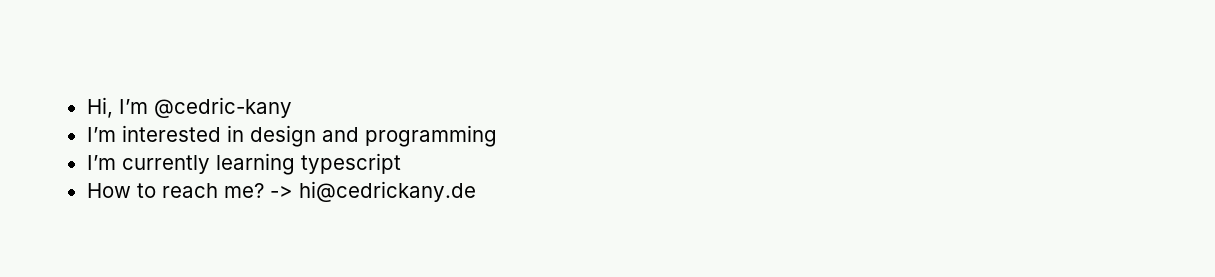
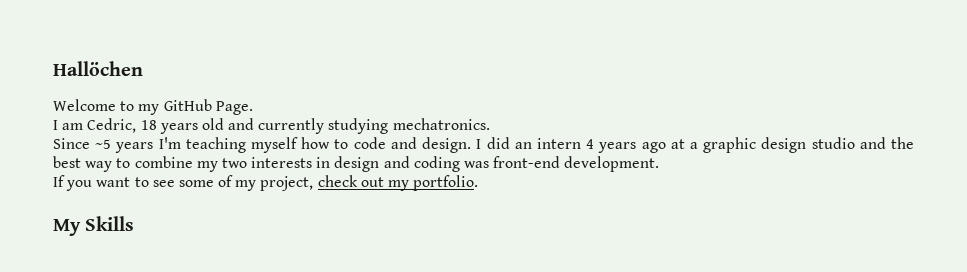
- Hi, I’m @cedric-kany
- I’m interested in design and programming
- I’m currently learning typescript
- How to reach me? -> hi@cedrickany.de
+ Hallöchen
+ Welcome to my GitHub Page.
+ I am Cedric, 18 years old and currently studying mechatronics.
+ Since ~5 years I'm teaching myself how to code and design. I did an intern 4 years ago at a graphic design studio and the best way to combine my two interests in design and coding was front-end development.
+ If you want to see some of my project, check out my portfolio.
+ My Skills

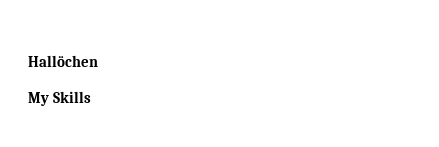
- Welcome to my GitHub Page.
- I am Cedric, 18 years old and currently studying mechatronics.
- Since ~5 years I'm teaching myself how to code and design. I did an intern 4 years ago at a graphic design studio and the best way to combine my two interests in design and coding was front-end development.
- If you want to see some of my project, check out my portfolio.

